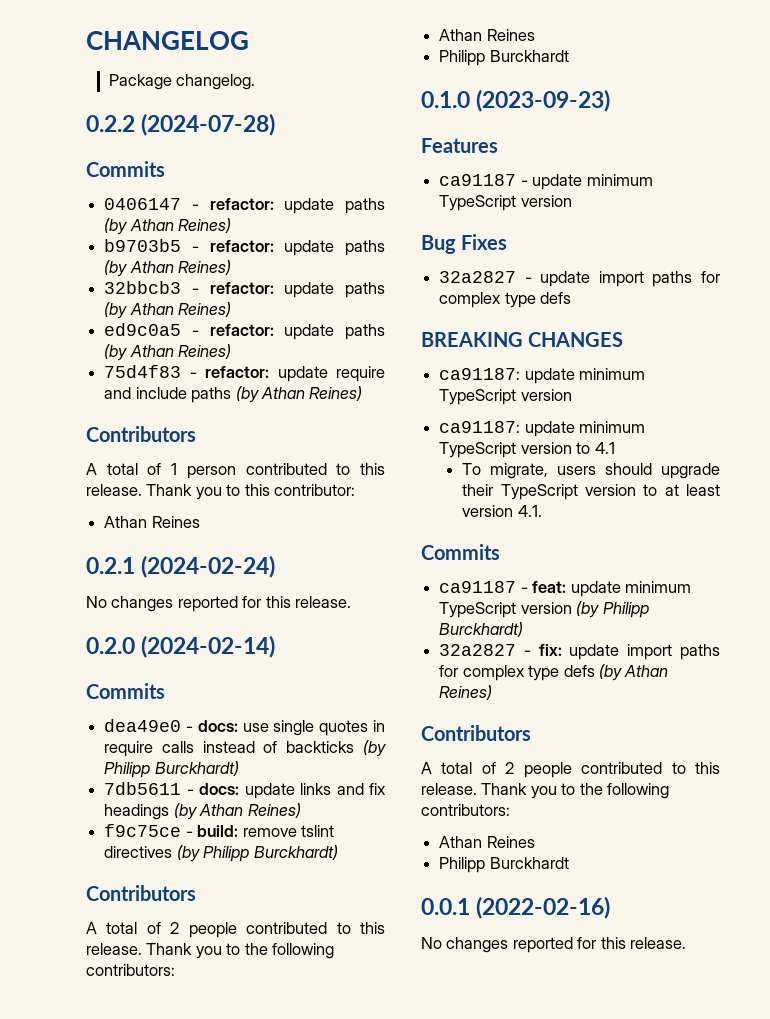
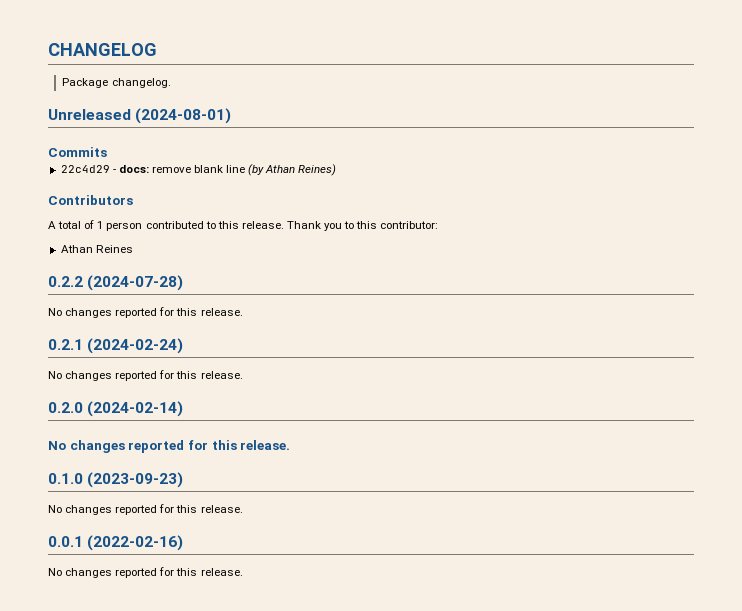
- 0.2.2 (2024-07-28)
+ Unreleased (2024-08-01)
  Commits
- 0406147 - refactor: update paths (by Athan Reines)
- b9703b5 - refactor: update paths (by Athan Reines)
- 32bbcb3 - refactor: update paths (by Athan Reines)
- ed9c0a5 - refactor: update paths (by Athan Reines)
- 75d4f83 - refactor: update require and include paths (by Athan Reines)
+ 22c4d29 - docs: remove blank line (by Athan Reines)
+ 0.2.2 (2024-07-28)
+ No changes reported for this release.
  0.2.0 (2024-02-14)
- Commits
- dea49e0 - docs: use single quotes in require calls instead of backticks (by Philipp Burckhardt)
- 7db5611 - docs: update links and fix headings (by Athan Reines)
- f9c75ce - build: remove tslint directives (by Philipp Burckhardt)
- Contributors
- A total of 2 people contributed to this release. Thank you to the following contributors:
- Athan Reines
- Philipp Burckhardt
+ No changes reported for this release.
  0.1.0 (2023-09-23)
- Features
- ca91187 - update minimum TypeScript version
- Bug Fixes
- 32a2827 - update import paths for complex type defs
- BREAKING CHANGES
- ca91187: update minimum TypeScript version
- ca91187: update minimum TypeScript version to 4.1
- To migrate, users should upgrade their TypeScript version to at least version 4.1.
- Commits
- ca91187 - feat: update minimum TypeScript version (by Philipp Burckhardt)
- 32a2827 - fix: update import paths for complex type defs (by Athan Reines)
- Contributors
- A total of 2 people contributed to this release. Thank you to the following contributors:
- Athan Reines
- Philipp Burckhardt
+ No changes reported for this release.

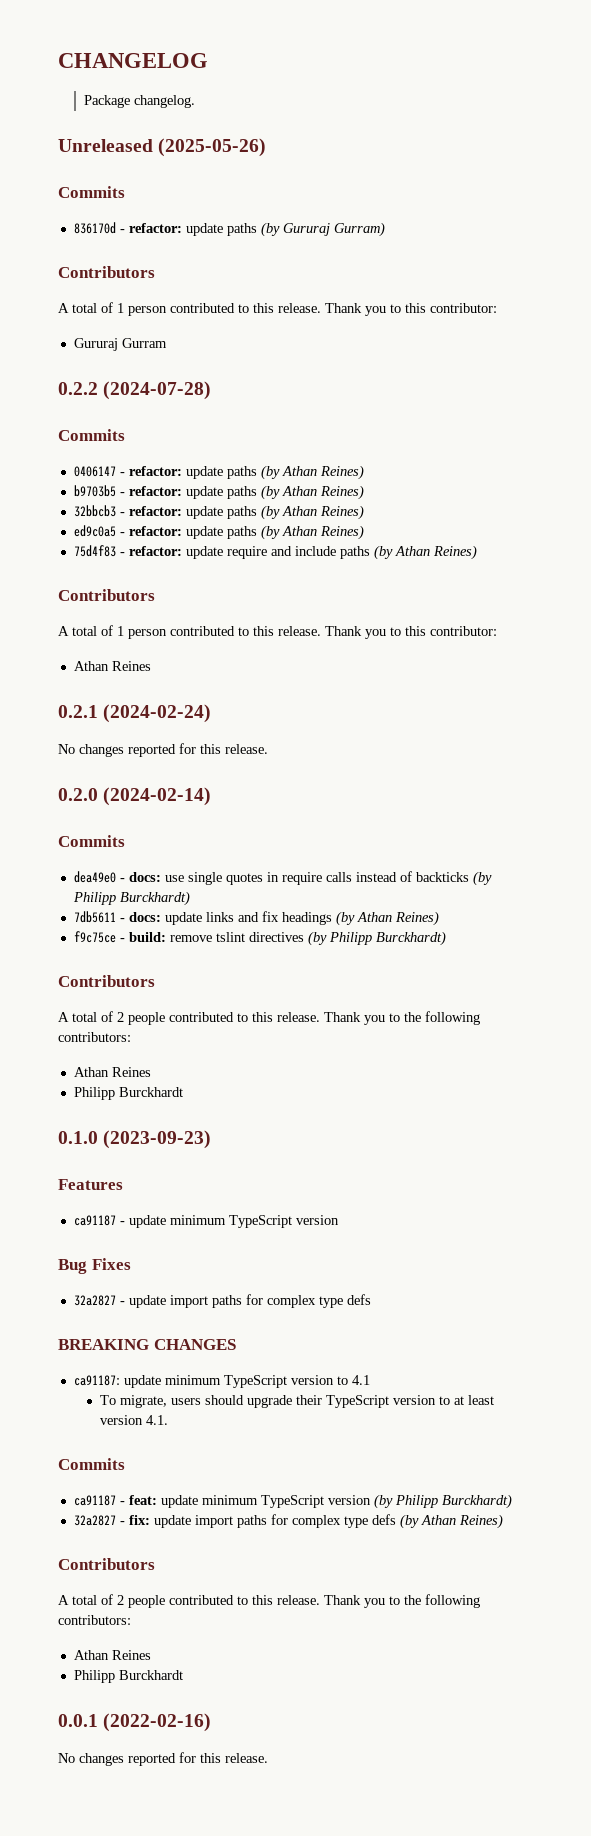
- Unreleased (2024-08-01)
+ Unreleased (2025-05-26)
  Commits
- 22c4d29 - docs: remove blank line (by Athan Reines)
+ 836170d - refactor: update paths (by Gururaj Gurram)
+ Contributors
+ A total of 1 person contributed to this release. Thank you to this contributor:
+ Gururaj Gurram
+ 0.2.2 (2024-07-28)
+ Commits
+ 0406147 - refactor: update paths (by Athan Reines)
+ b9703b5 - refactor: update paths (by Athan Reines)
+ 32bbcb3 - refactor: update paths (by Athan Reines)
+ ed9c0a5 - refactor: update paths (by Athan Reines)
+ 75d4f83 - refactor: update require and include paths (by Athan Reines)
- 0.2.2 (2024-07-28)
- No changes reported for this release.
  0.2.0 (2024-02-14)
- No changes reported for this release.
+ Commits
+ dea49e0 - docs: use single quotes in require calls instead of backticks (by Philipp Burckhardt)
+ 7db5611 - docs: update links and fix headings (by Athan Reines)
+ f9c75ce - build: remove tslint directives (by Philipp Burckhardt)
+ Contributors
+ A total of 2 people contributed to this release. Thank you to the following contributors:
+ Athan Reines
+ Philipp Burckhardt
  0.1.0 (2023-09-23)
- No changes reported for this release.
+ Features
+ ca91187 - update minimum TypeScript version
+ Bug Fixes
+ 32a2827 - update import paths for complex type defs
+ BREAKING CHANGES
+ ca91187: update minimum TypeScript version to 4.1
+ To migrate, users should upgrade their TypeScript version to at least version 4.1.
+ Commits
+ ca91187 - feat: update minimum TypeScript version (by Philipp Burckhardt)
+ 32a2827 - fix: update import paths for complex type defs (by Athan Reines)
+ Contributors
+ A total of 2 people contributed to this release. Thank you to the following contributors:
+ Athan Reines
+ Philipp Burckhardt

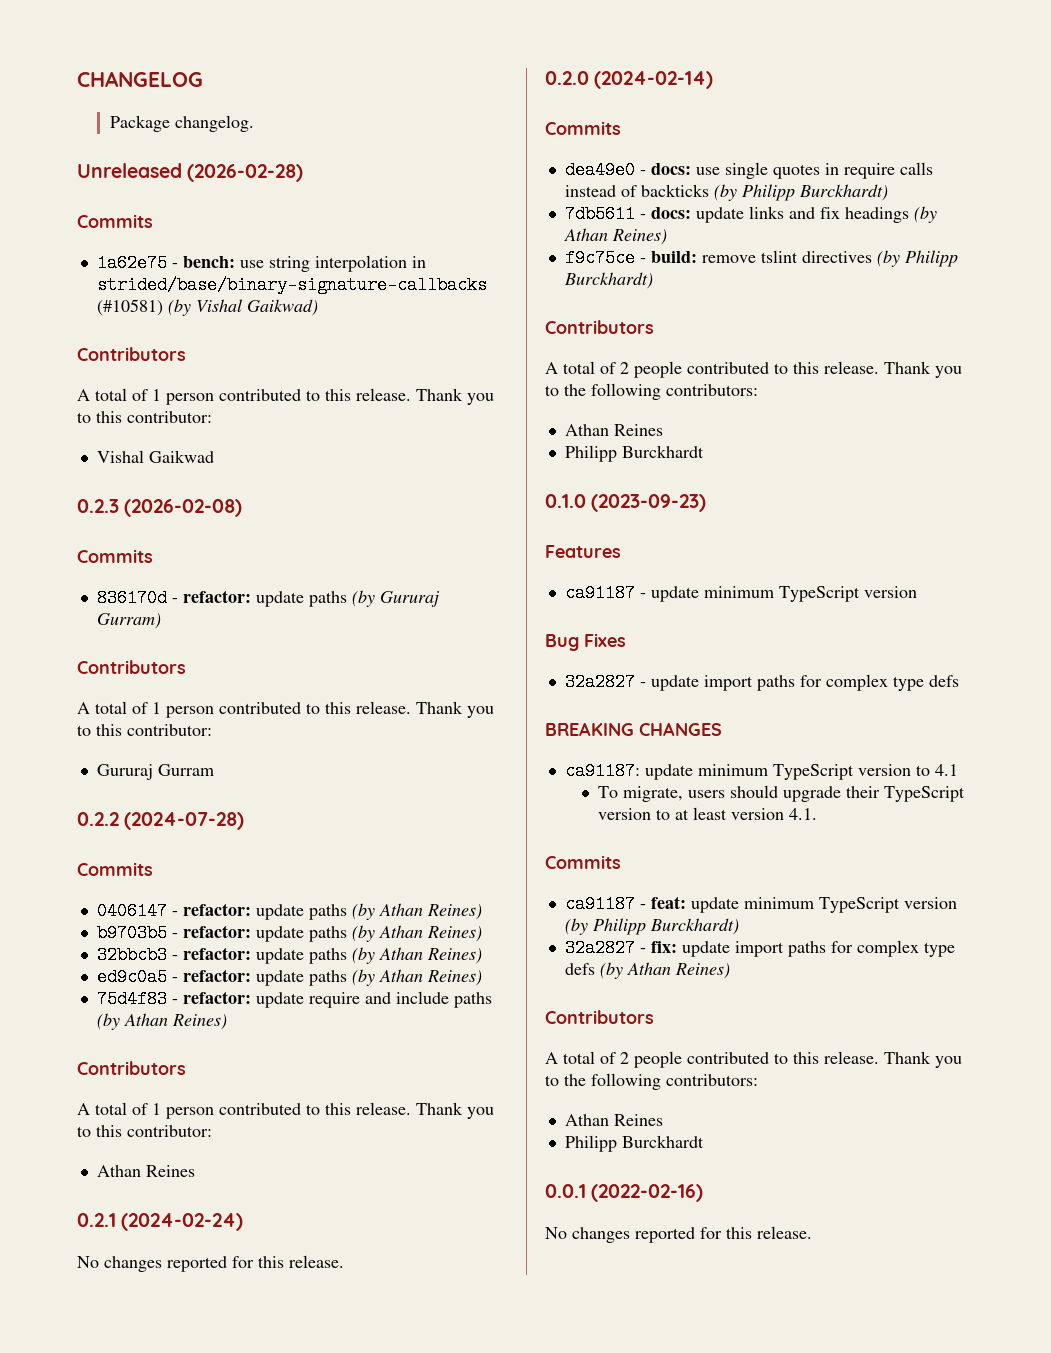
- Unreleased (2025-05-26)
+ Unreleased (2026-02-28)
+ Commits
+ 1a62e75 - bench: use string interpolation in strided/base/binary-signature-callbacks (#10581) (by Vishal Gaikwad)
+ Contributors
+ A total of 1 person contributed to this release. Thank you to this contributor:
+ Vishal Gaikwad
+ 0.2.3 (2026-02-08)

